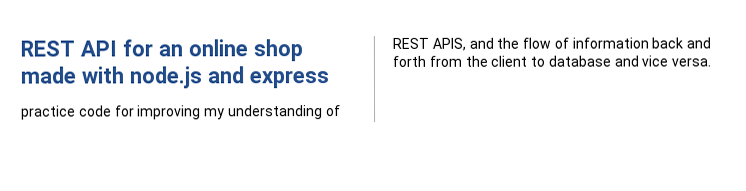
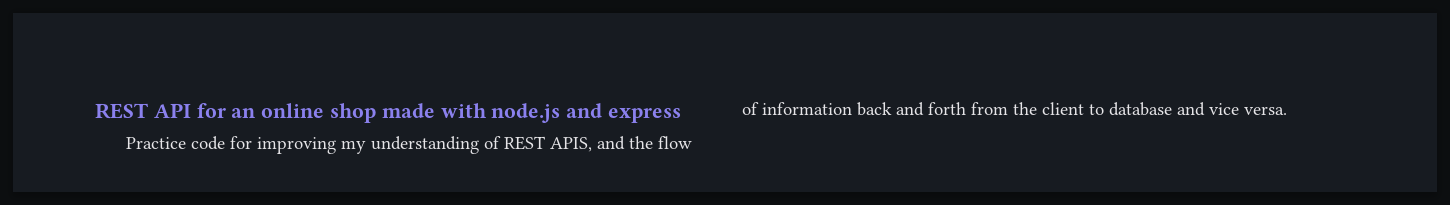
- practice code for improving my understanding of REST APIS, and the flow of information back and forth from the client to database and vice versa.
+ Practice code for improving my understanding of REST APIS, and the flow of information back and forth from the client to database and vice versa.

